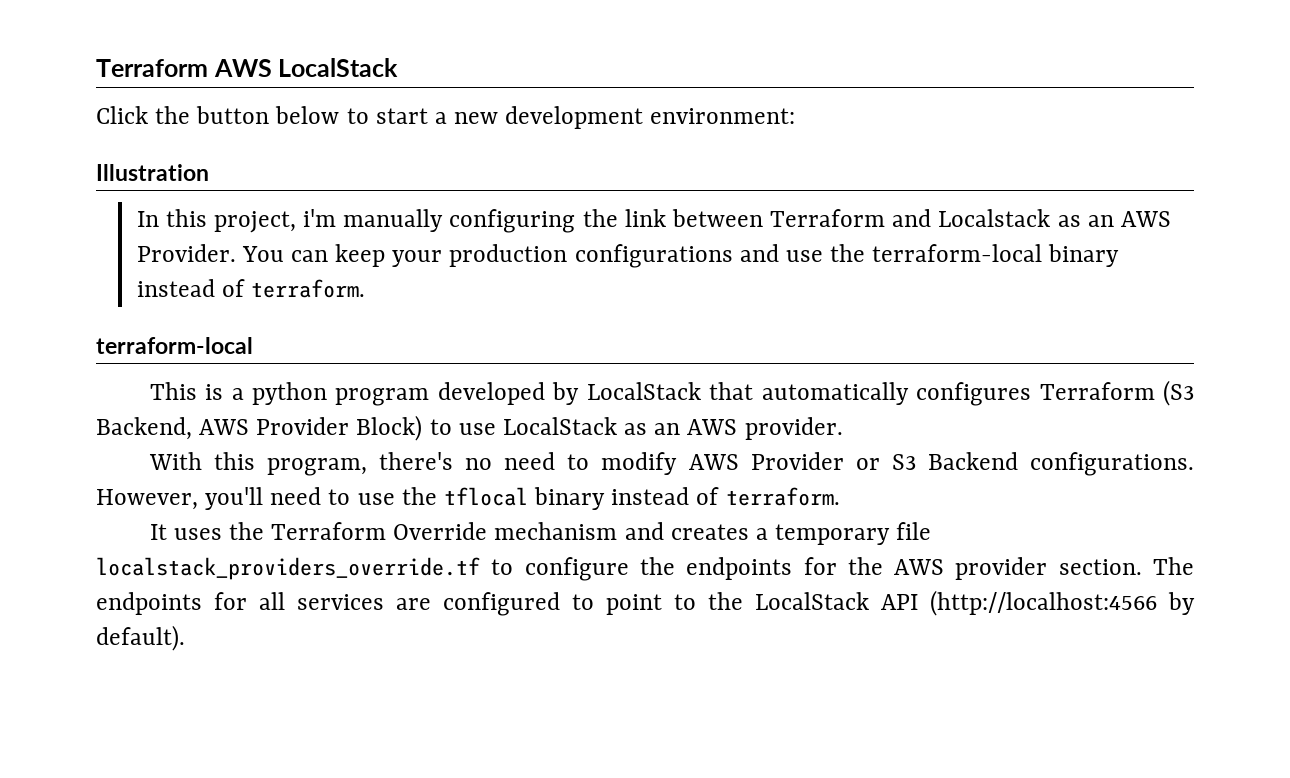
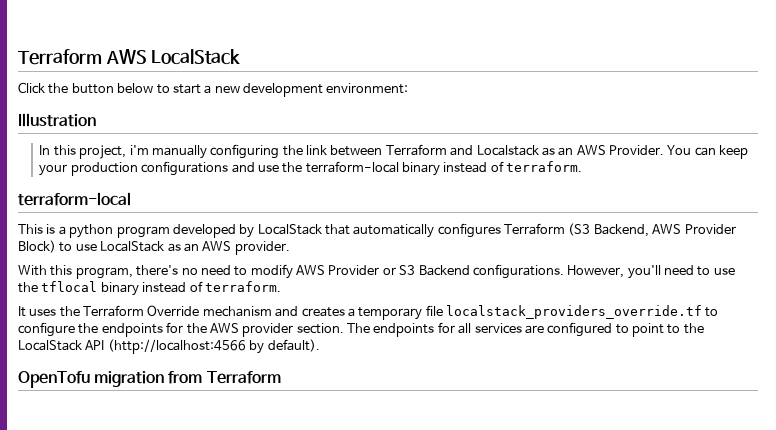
+ OpenTofu migration from Terraform

